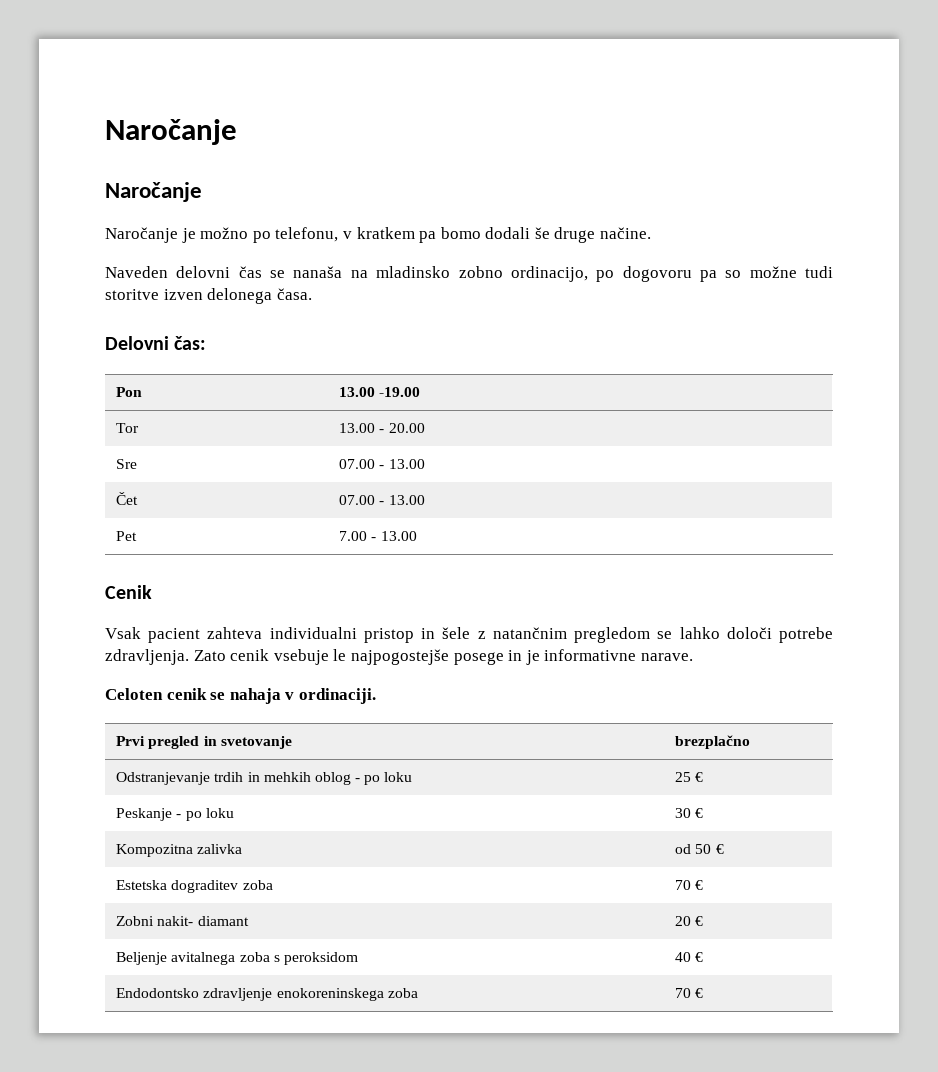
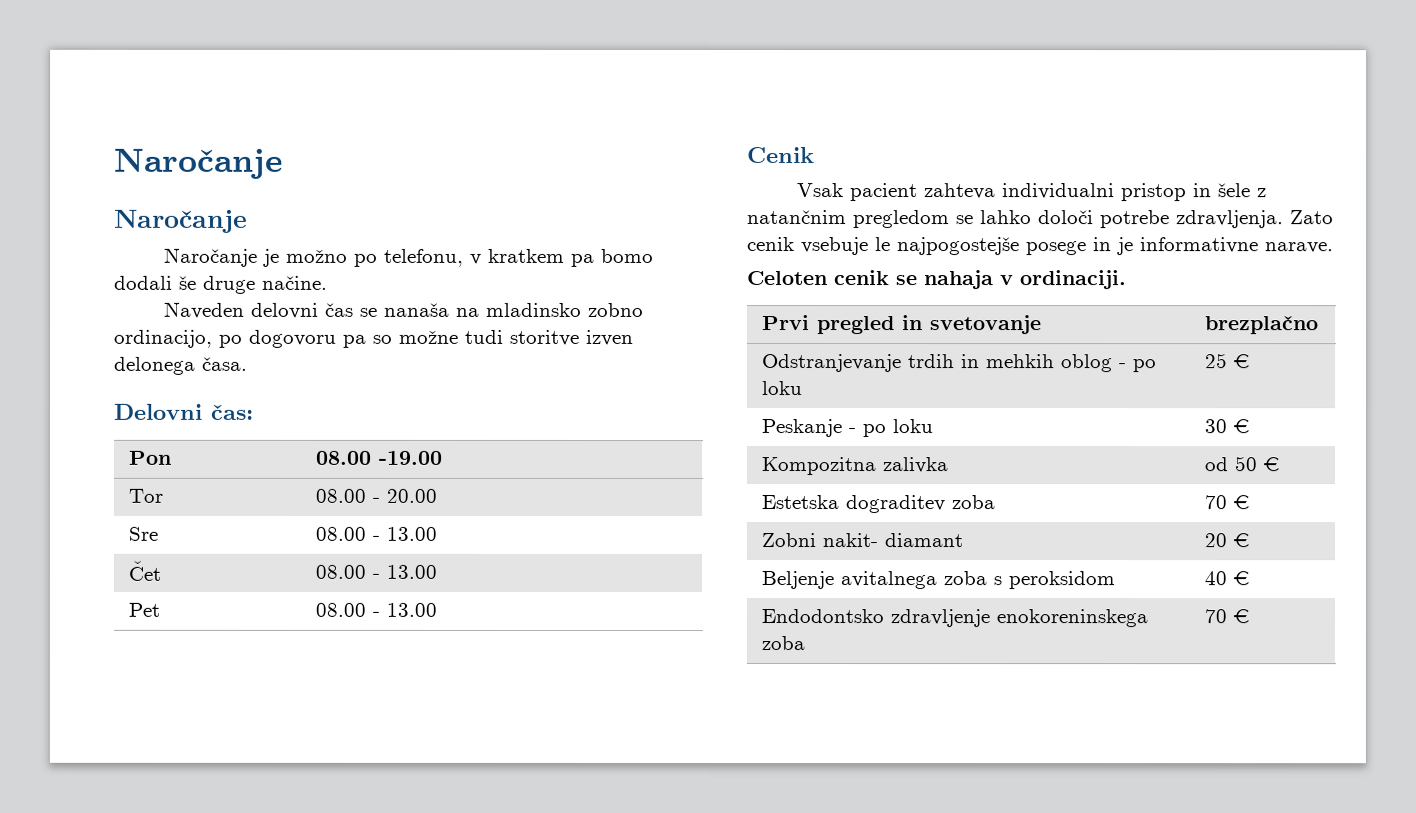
- Pon | 13.00 -19.00
+ Pon | 08.00 -19.00
- Tor | 13.00 - 20.00
+ Tor | 08.00 - 20.00
- Sre | 07.00 - 13.00
+ Sre | 08.00 - 13.00
- Čet | 07.00 - 13.00
+ Čet | 08.00 - 13.00
- Pet | 7.00 - 13.00
+ Pet | 08.00 - 13.00

